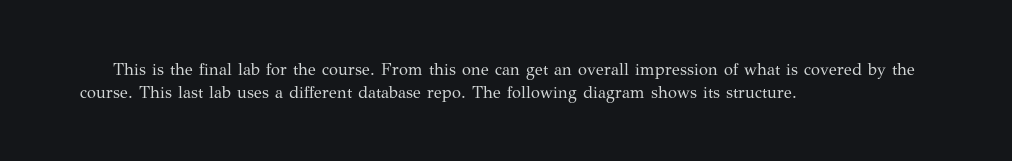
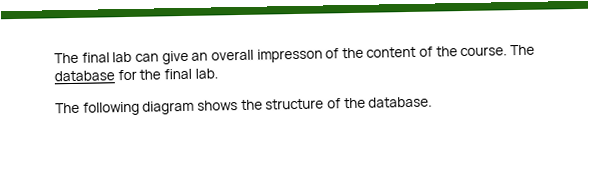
- This is the final lab for the course. From this one can get an overall impression of what is covered by the course. This last lab uses a different database repo. The following diagram shows its structure.
+ The final lab can give an overall impresson of the content of the course. The database for the final lab.
+ The following diagram shows the structure of the database.

